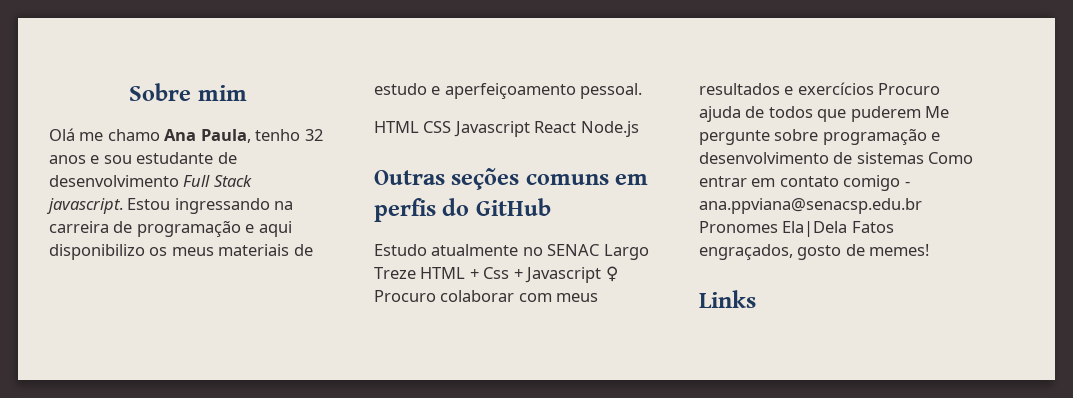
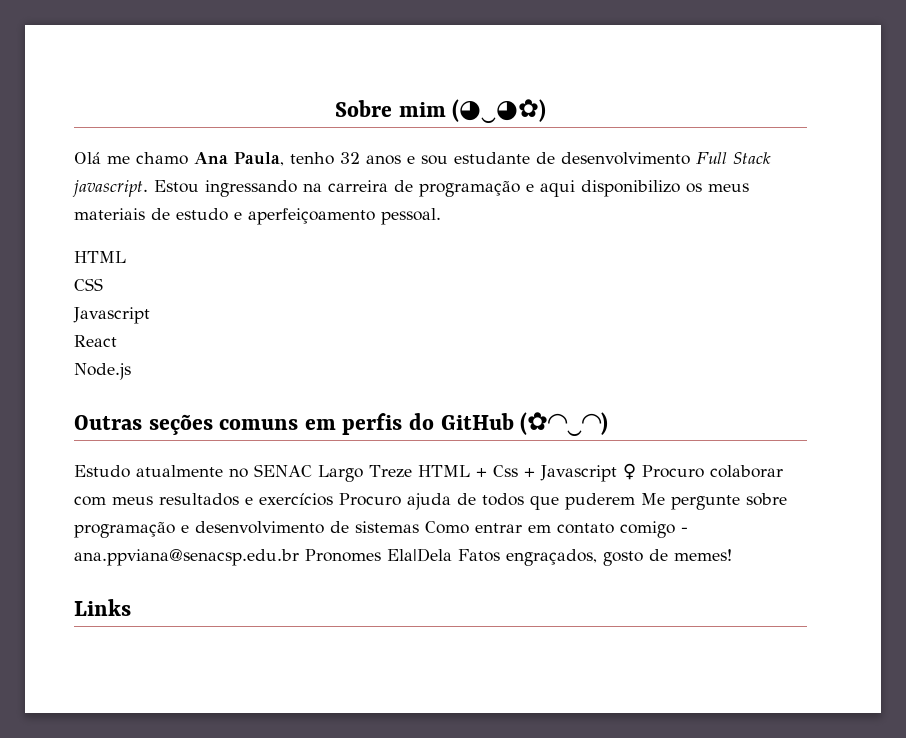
- Sobre mim
+ Sobre mim (◕‿◕✿)
  Estou ingressando na carreira de programação e aqui disponibilizo os meus materiais de estudo e aperfeiçoamento pessoal.
- HTML CSS Javascript React Node.js
+ HTML
+ CSS
+ Javascript
+ React
+ Node.js
- Outras seções comuns em perfis do GitHub
+ Outras seções comuns em perfis do GitHub (✿◠‿◠)

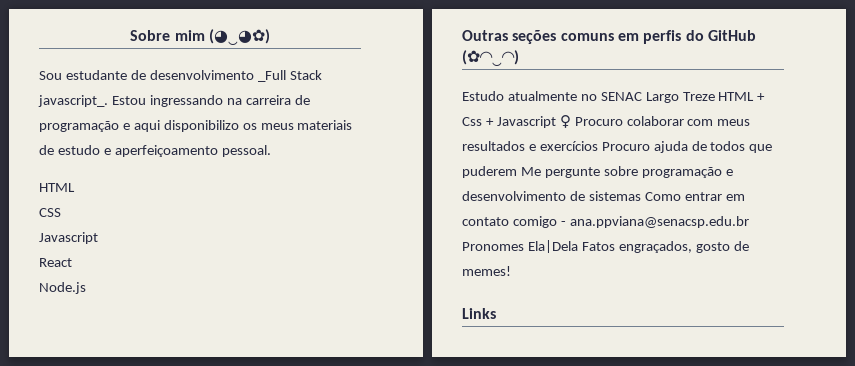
- Olá me chamo Ana Paula, tenho 32 anos e sou estudante de desenvolvimento Full Stack javascript.
+ Sou estudante de desenvolvimento _Full Stack javascript_.

